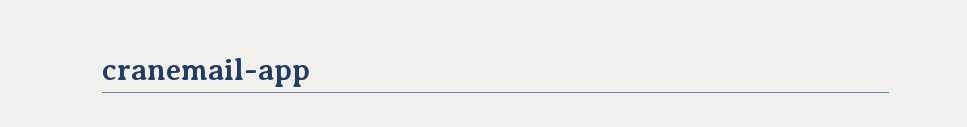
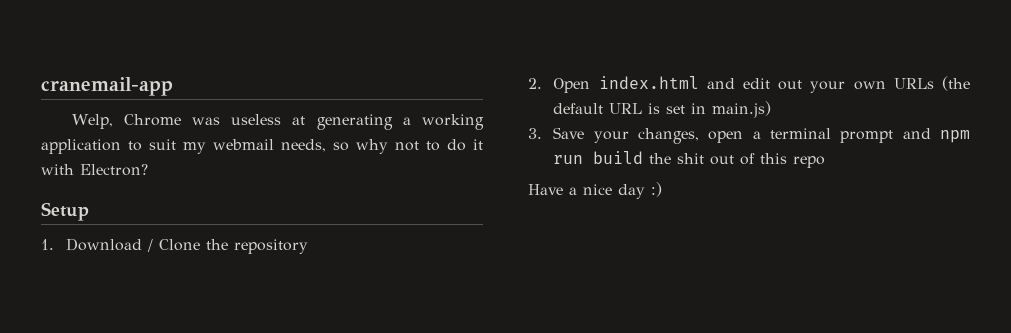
+ Welp, Chrome was useless at generating a working application to suit my webmail needs, so why not to do it with Electron?
+ Setup
+ 1. Download / Clone the repository
+ 2. Open index.html and edit out your own URLs (the default URL is set in main.js)
+ 3. Save your changes, open a terminal prompt and npm run build the shit out of this repo
+ Have a nice day :)

